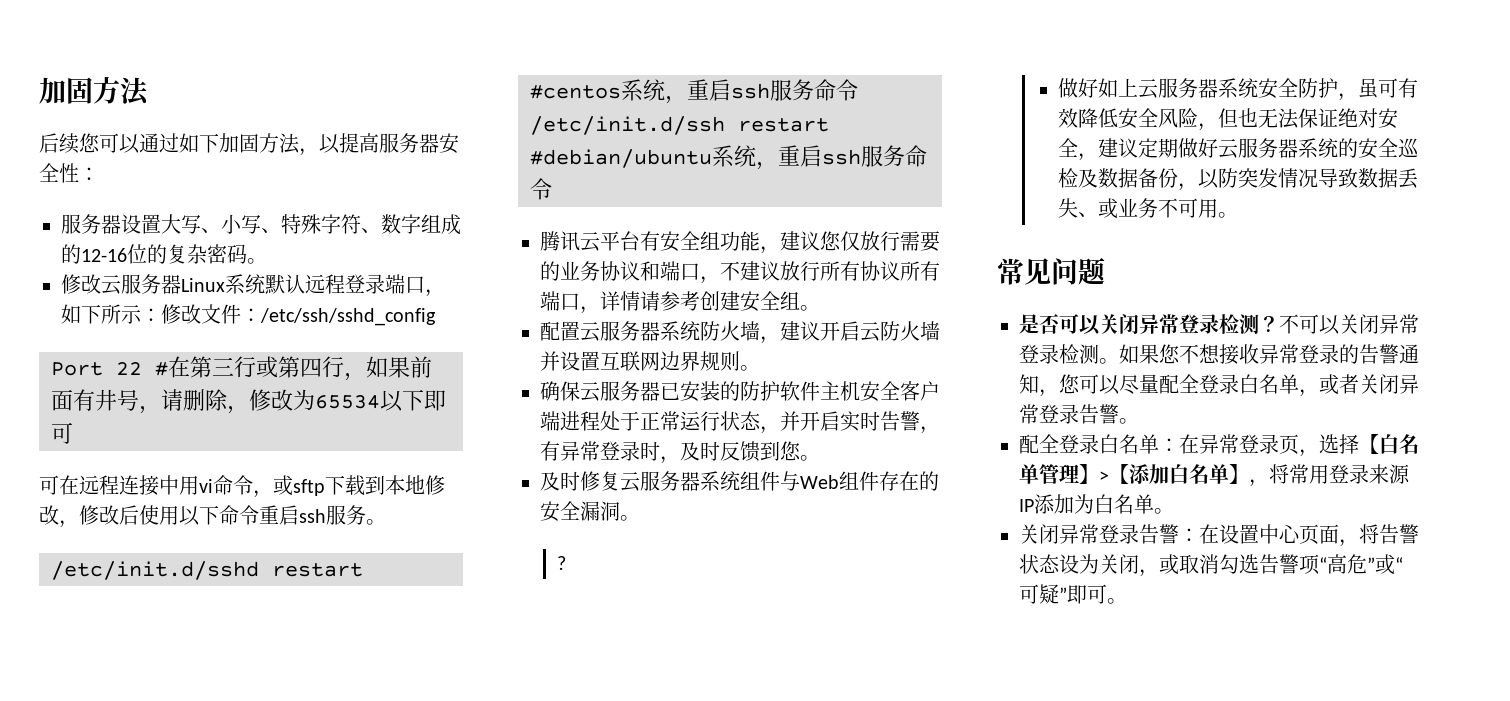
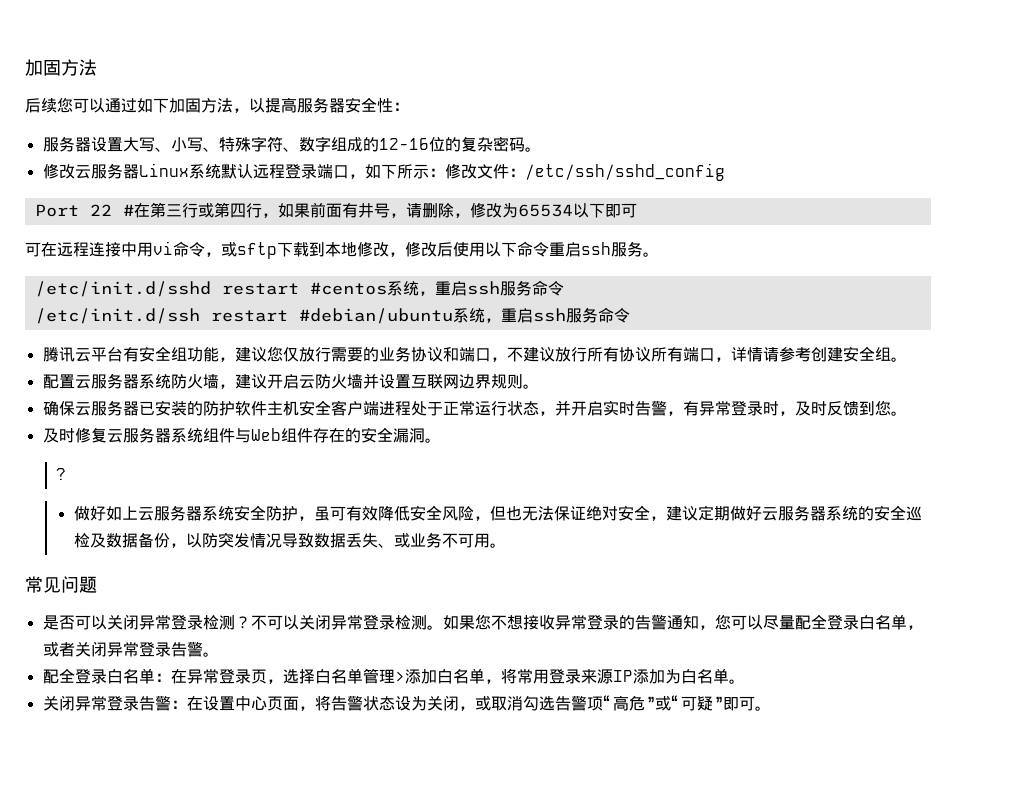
- 配全登录白名单：在异常登录页，选择【白名单管理】>【添加白名单】，将常用登录来源IP添加为白名单。
+ 配全登录白名单：在异常登录页，选择白名单管理>添加白名单，将常用登录来源IP添加为白名单。

